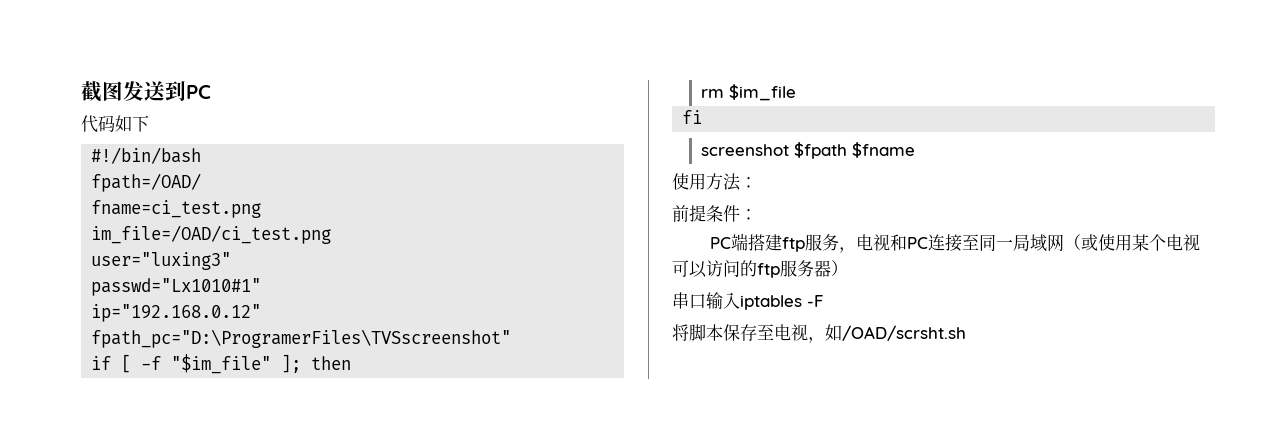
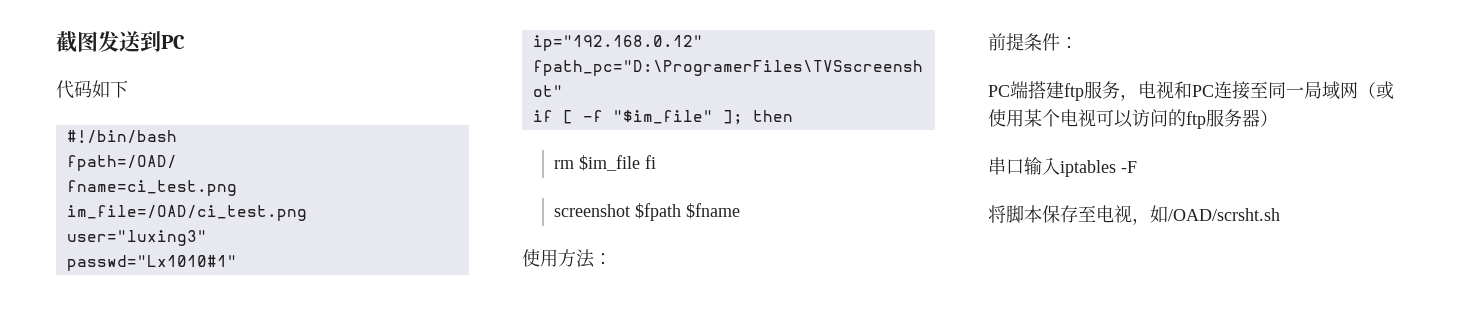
- rm $im_file
- fi
+ rm $im_file fi

